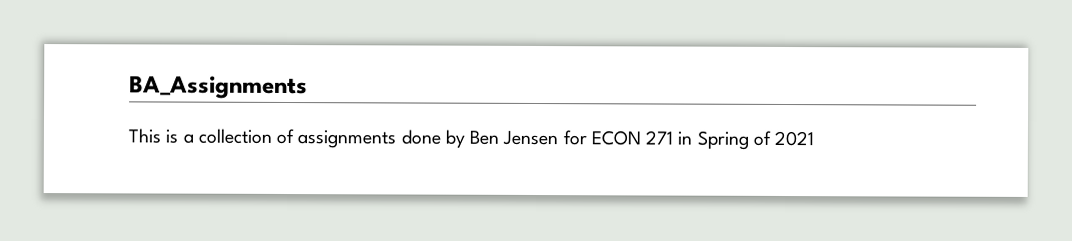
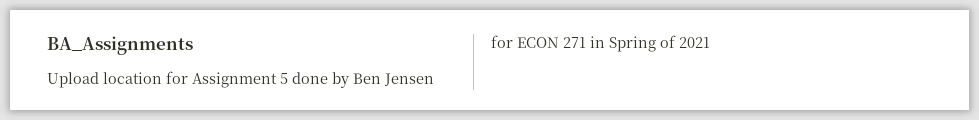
- This is a collection of assignments done by Ben Jensen for ECON 271 in Spring of 2021
+ Upload location for Assignment 5 done by Ben Jensen for ECON 271 in Spring of 2021

